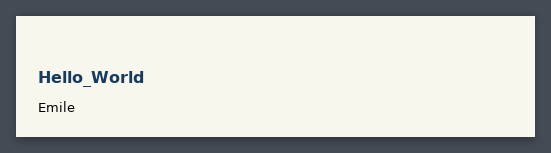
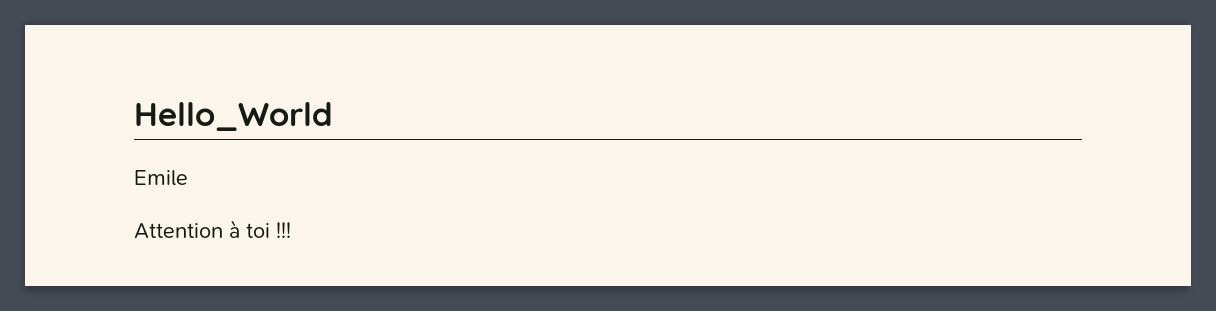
+ Attention à toi !!!

